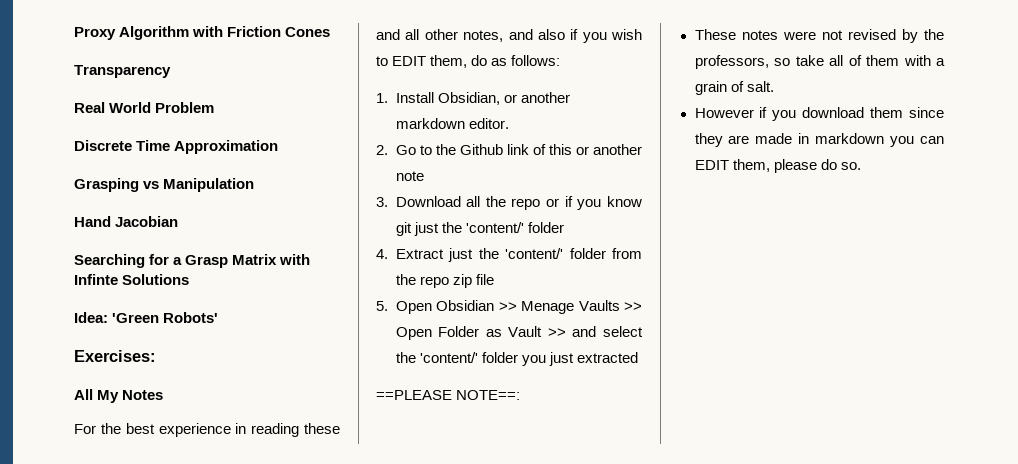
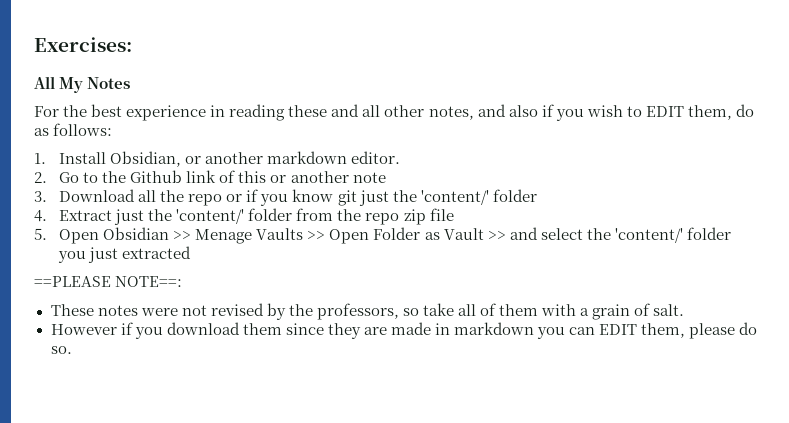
- Proxy Algorithm with Friction Cones
- Transparency
- Real World Problem
- Discrete Time Approximation
- Grasping vs Manipulation
- Hand Jacobian
- Searching for a Grasp Matrix with Infinte Solutions
- Idea: 'Green Robots'

